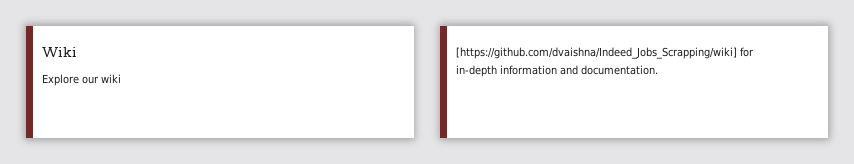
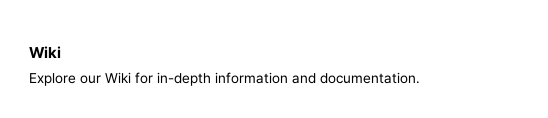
- Explore our wiki [https://github.com/dvaishna/Indeed_Jobs_Scrapping/wiki] for in-depth information and documentation.
+ Explore our Wiki for in-depth information and documentation.

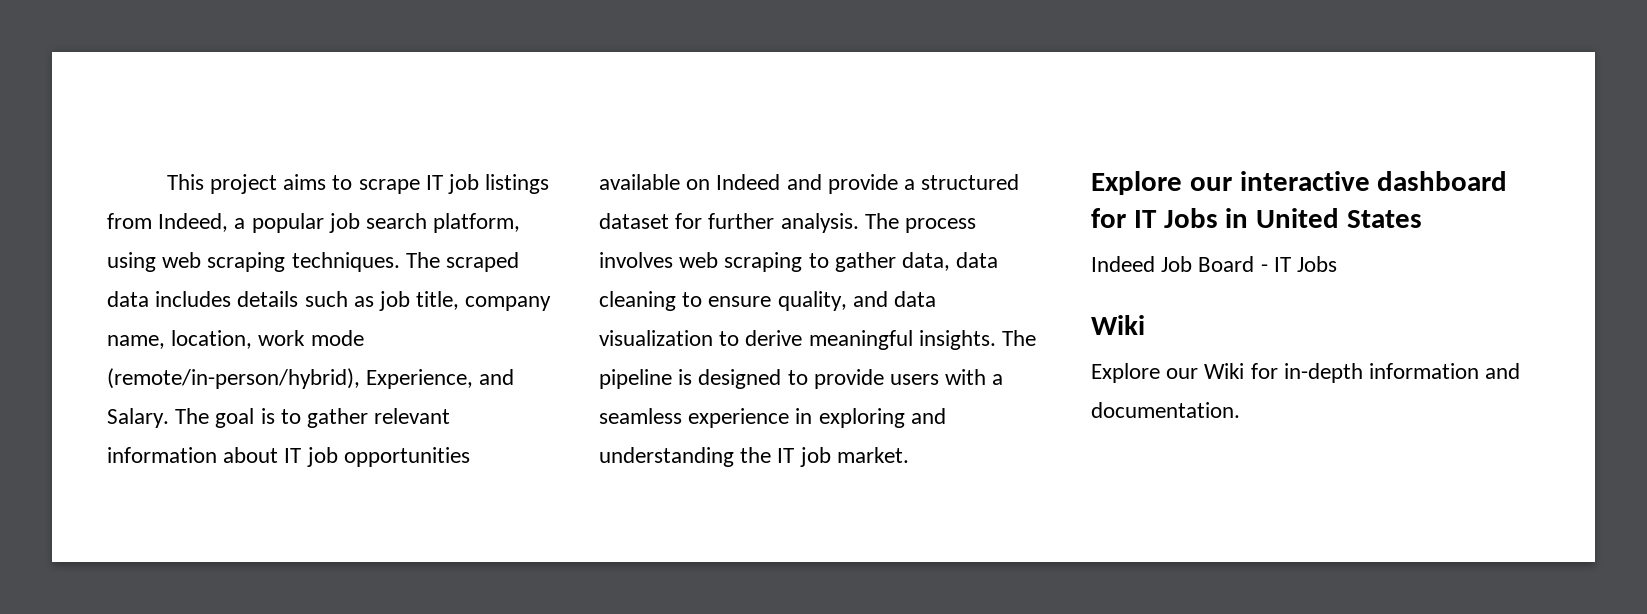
+ This project aims to scrape IT job listings from Indeed, a popular job search platform, using web scraping techniques. The scraped data includes details such as job title, company name, location, work mode (remote/in-person/hybrid), Experience, and Salary. The goal is to gather relevant information about IT job opportunities available on Indeed and provide a structured dataset for further analysis. The process involves web scraping to gather data, data cleaning to ensure quality, and data visualization to derive meaningful insights. The pipeline is designed to provide users with a seamless experience in exploring and understanding the IT job market.
+ Explore our interactive dashboard for IT Jobs in United States
+ Indeed Job Board - IT Jobs

